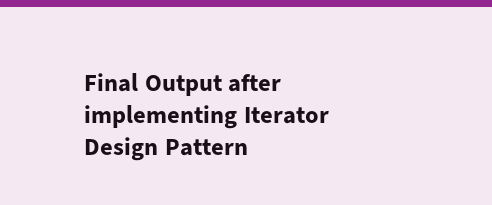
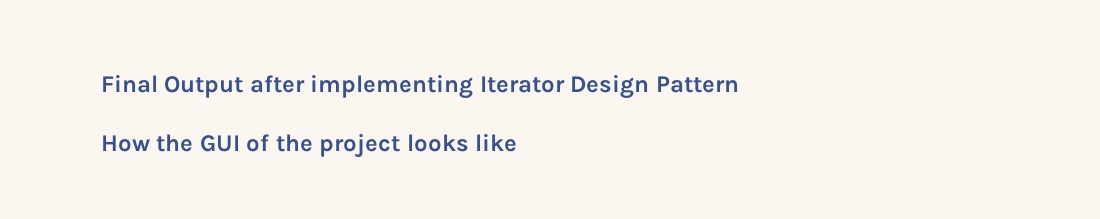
+ How the GUI of the project looks like

